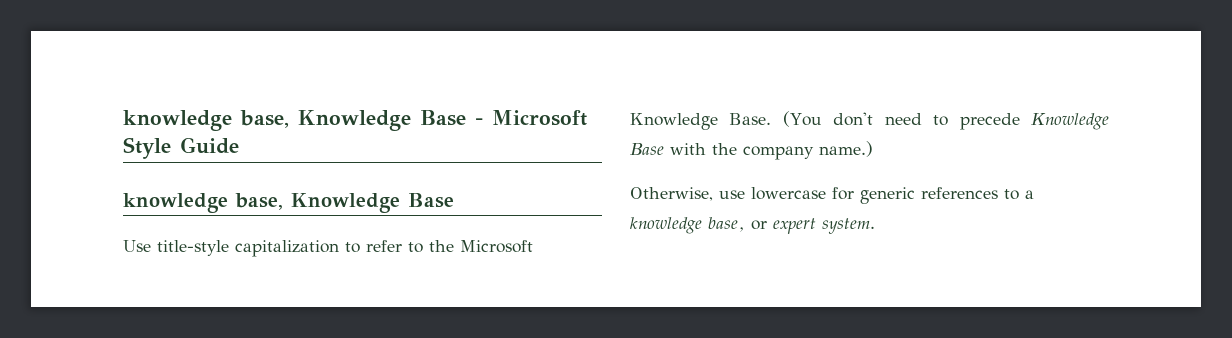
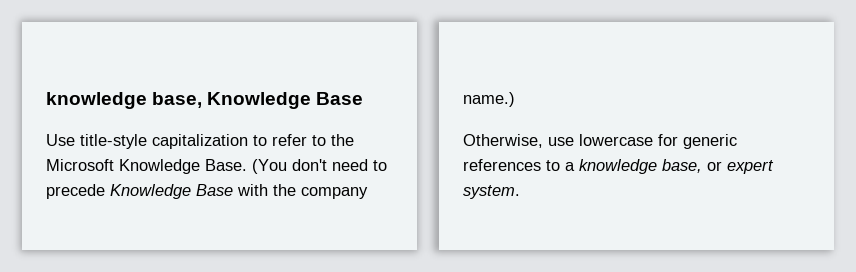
- knowledge base, Knowledge Base - Microsoft Style Guide

